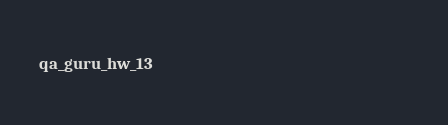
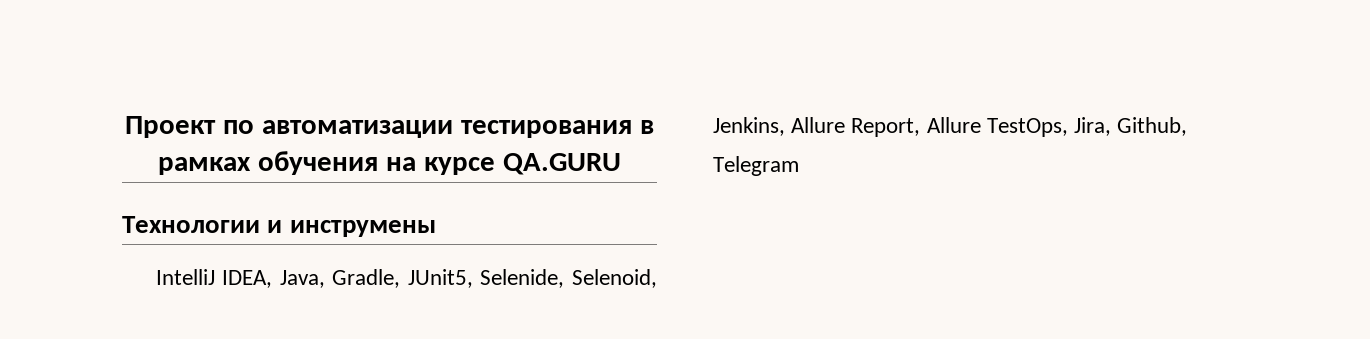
- qa_guru_hw_13
+ Проект по автоматизации тестирования в рамках обучения на курсе QA.GURU
+ Технологии и инструмены
+ IntelliJ IDEA, Java, Gradle, JUnit5, Selenide, Selenoid, Jenkins, Allure Report, Allure TestOps, Jira, Github, Telegram

